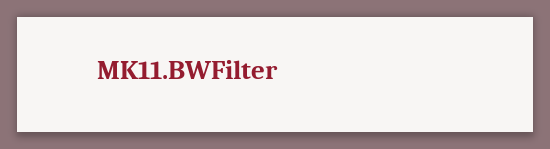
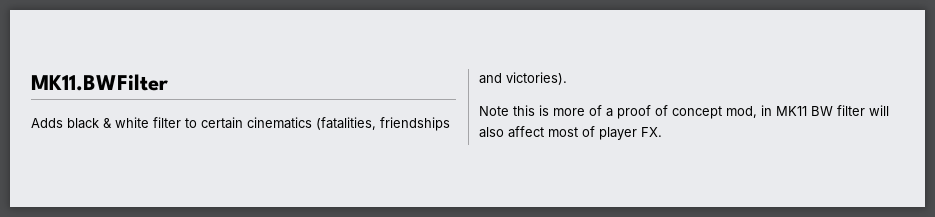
+ Adds black & white filter to certain cinematics (fatalities, friendships and victories).
+ Note this is more of a proof of concept mod, in MK11 BW filter will also affect most of player FX.

